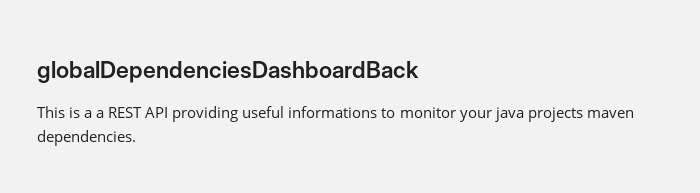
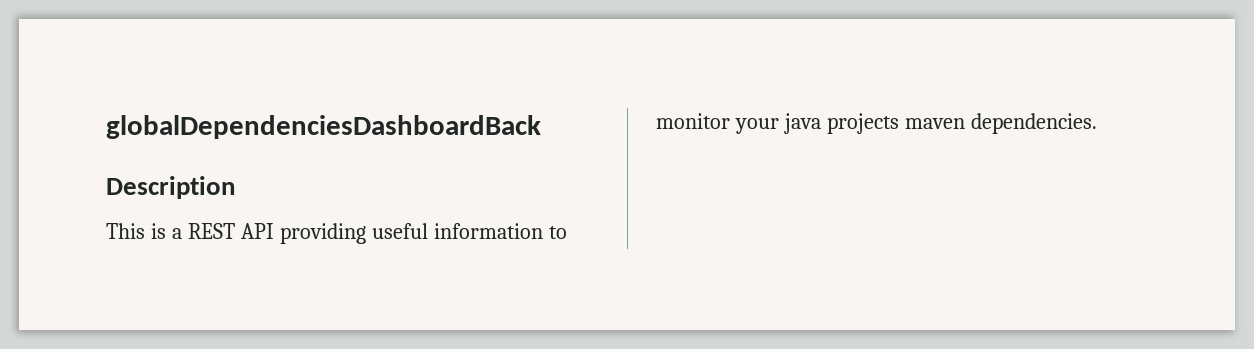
+ Description
- This is a a REST API providing useful informations to monitor your java projects maven dependencies.
+ This is a REST API providing useful information to monitor your java projects maven dependencies.

